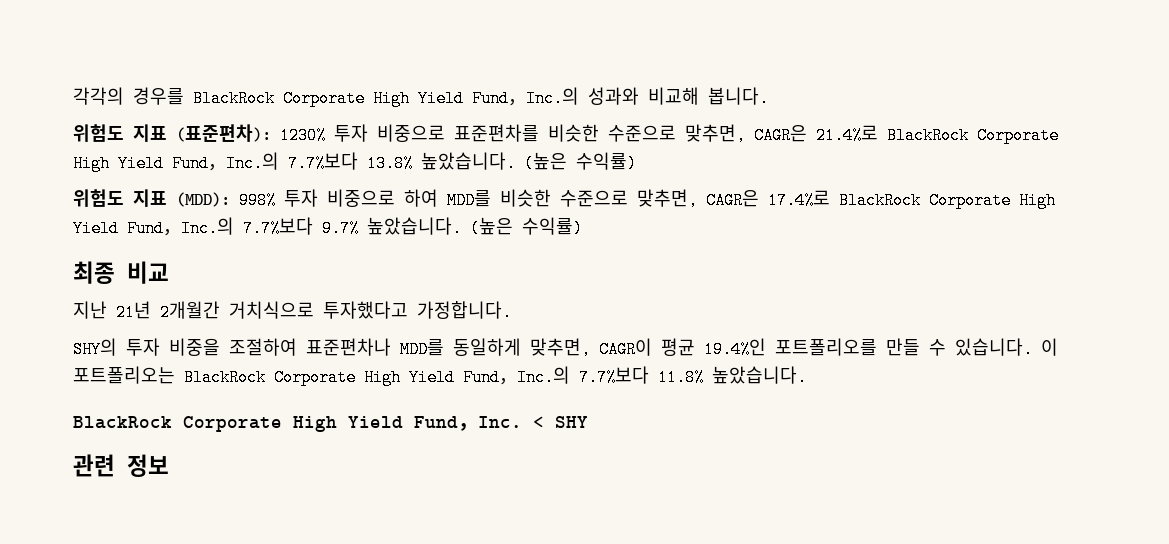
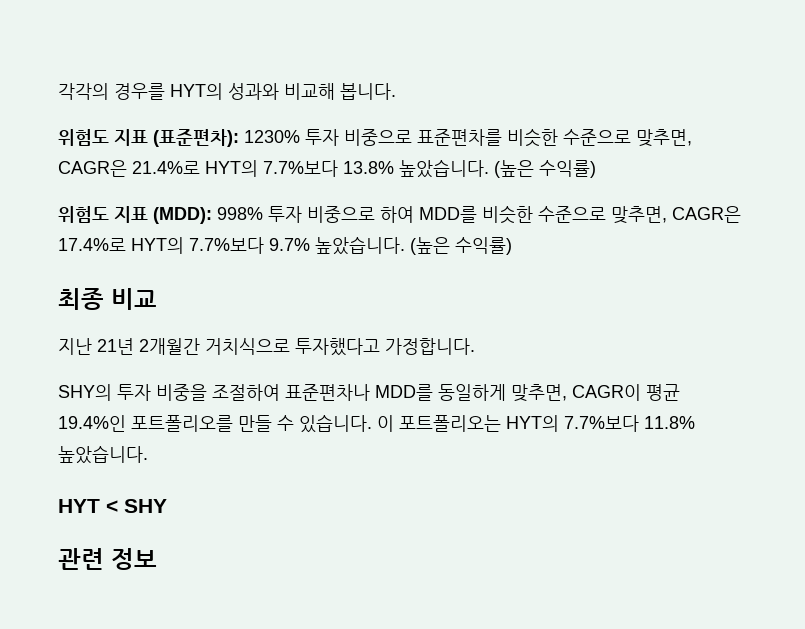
- 각각의 경우를 BlackRock Corporate High Yield Fund，Inc.의 성과와 비교해 봅니다.
+ 각각의 경우를 HYT의 성과와 비교해 봅니다.
- 위험도 지표 (표준편차): 1230% 투자 비중으로 표준편차를 비슷한 수준으로 맞추면, CAGR은 21.4%로 BlackRock Corporate High Yield Fund，Inc.의 7.7%보다 13.8% 높았습니다.
+ 위험도 지표 (표준편차): 1230% 투자 비중으로 표준편차를 비슷한 수준으로 맞추면, CAGR은 21.4%로 HYT의 7.7%보다 13.8% 높았습니다.
- 위험도 지표 (MDD): 998% 투자 비중으로 하여 MDD를 비슷한 수준으로 맞추면, CAGR은 17.4%로 BlackRock Corporate High Yield Fund，Inc.의 7.7%보다 9.7% 높았습니다.
+ 위험도 지표 (MDD): 998% 투자 비중으로 하여 MDD를 비슷한 수준으로 맞추면, CAGR은 17.4%로 HYT의 7.7%보다 9.7% 높았습니다.
- 이 포트폴리오는 BlackRock Corporate High Yield Fund，Inc.의 7.7%보다 11.8% 높았습니다.
- BlackRock Corporate High Yield Fund，Inc. < SHY
+ 이 포트폴리오는 HYT의 7.7%보다 11.8% 높았습니다.
+ HYT < SHY

